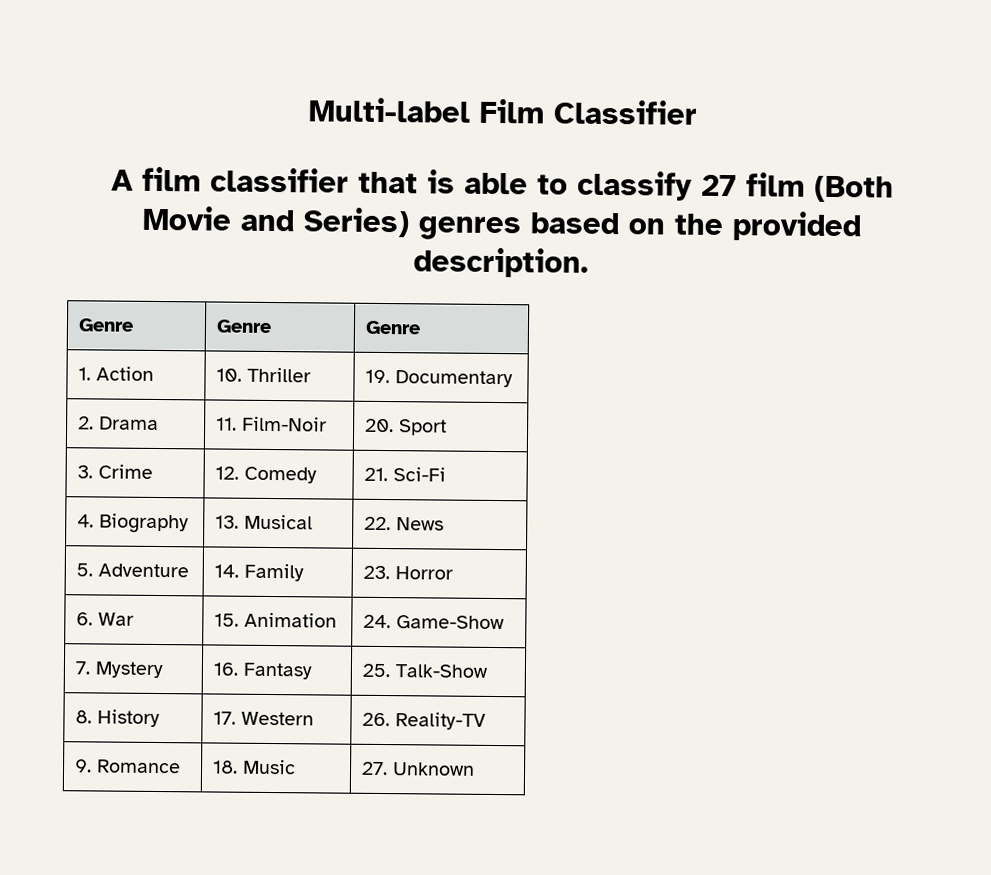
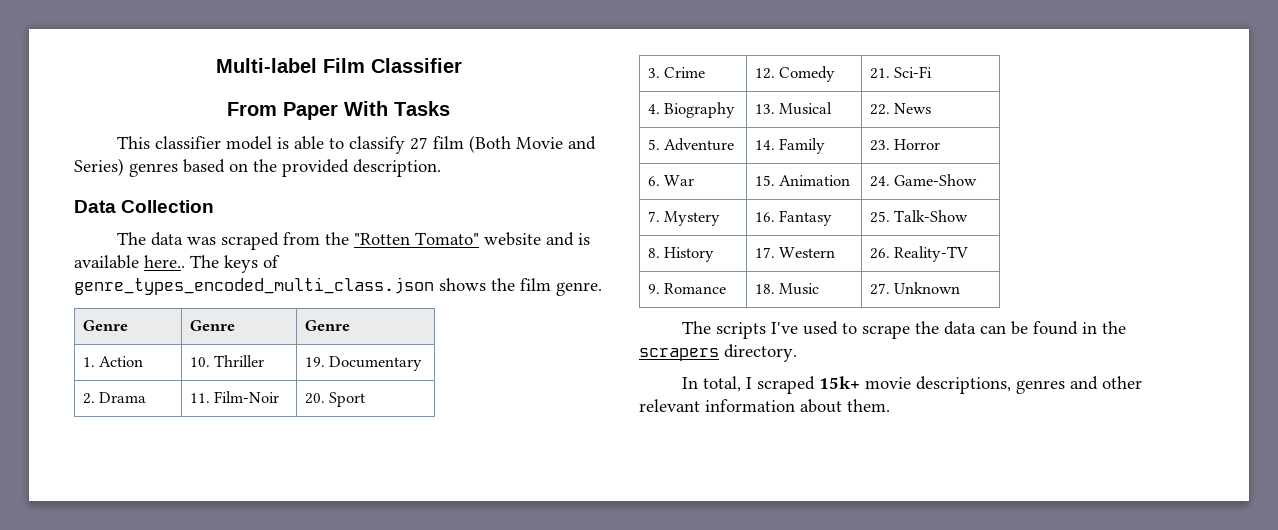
- A film classifier that is able to classify 27 film (Both Movie and Series) genres based on the provided description.
+ From Paper With Tasks
+ This classifier model is able to classify 27 film (Both Movie and Series) genres based on the provided description.
+ Data Collection
+ The data was scraped from the "Rotten Tomato" website and is available here.. The keys of genre_types_encoded_multi_class.json shows the film genre.
+ The scripts I've used to scrape the data can be found in the scrapers directory.
+ In total, I scraped 15k+ movie descriptions, genres and other relevant information about them.

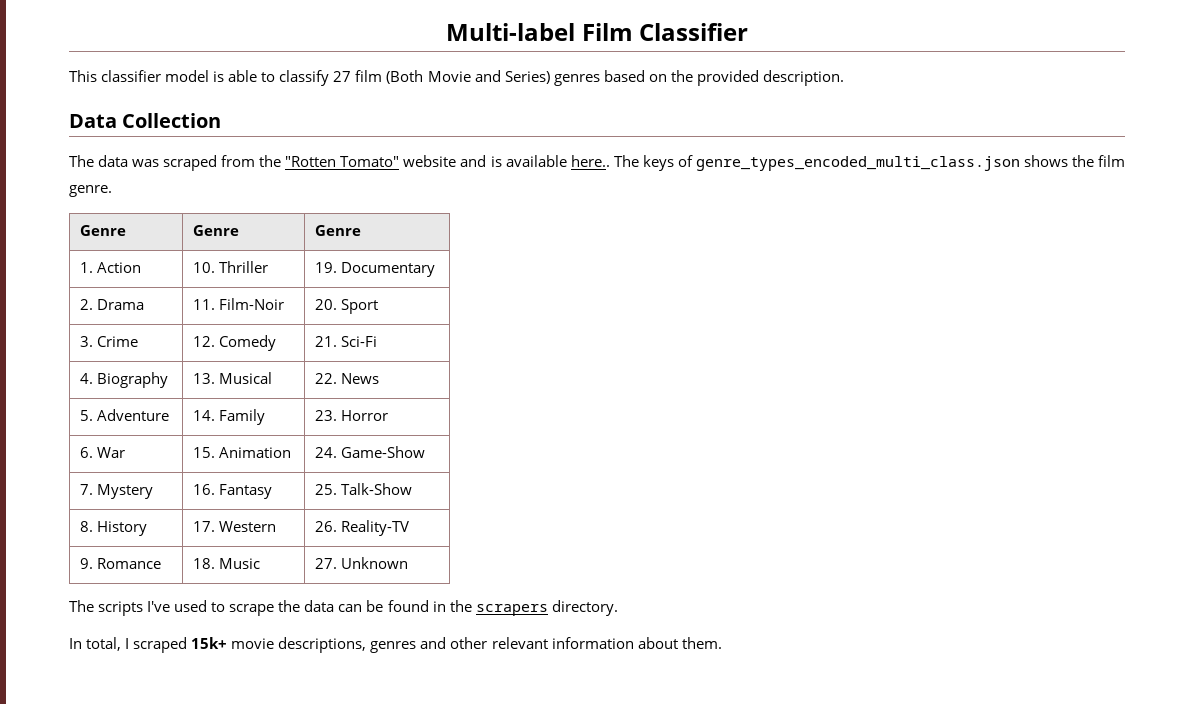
- From Paper With Tasks

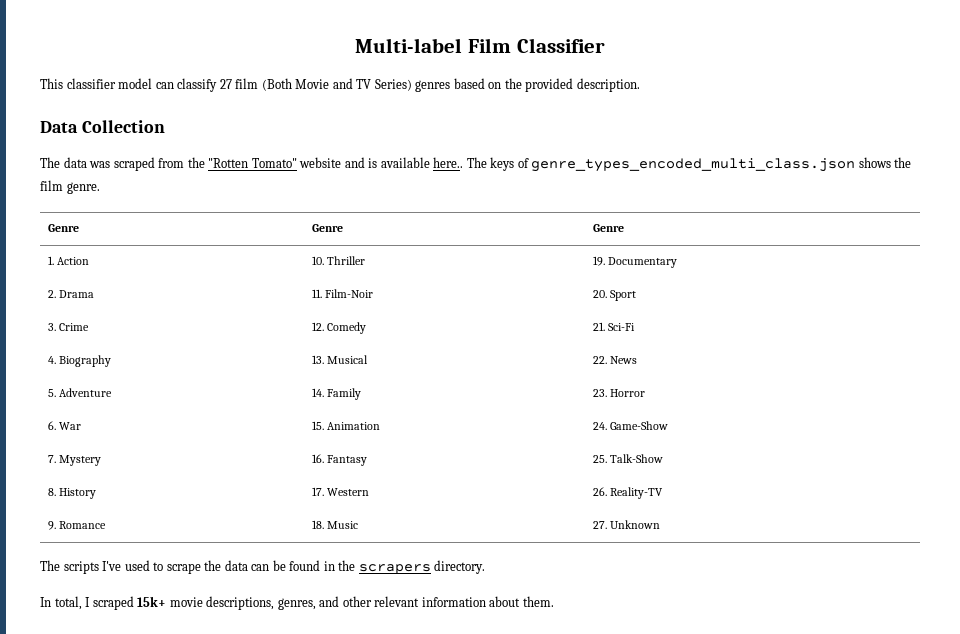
- This classifier model is able to classify 27 film (Both Movie and Series) genres based on the provided description.
+ This classifier model can classify 27 film (Both Movie and TV Series) genres based on the provided description.
- In total, I scraped 15k+ movie descriptions, genres and other relevant information about them.
+ In total, I scraped 15k+ movie descriptions, genres, and other relevant information about them.

